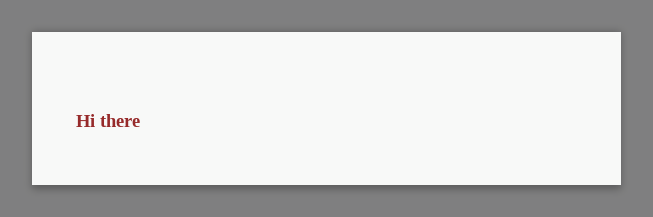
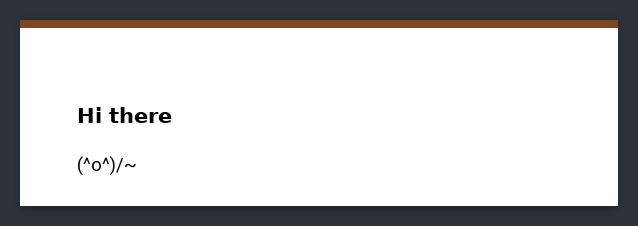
+ (^o^)/~

